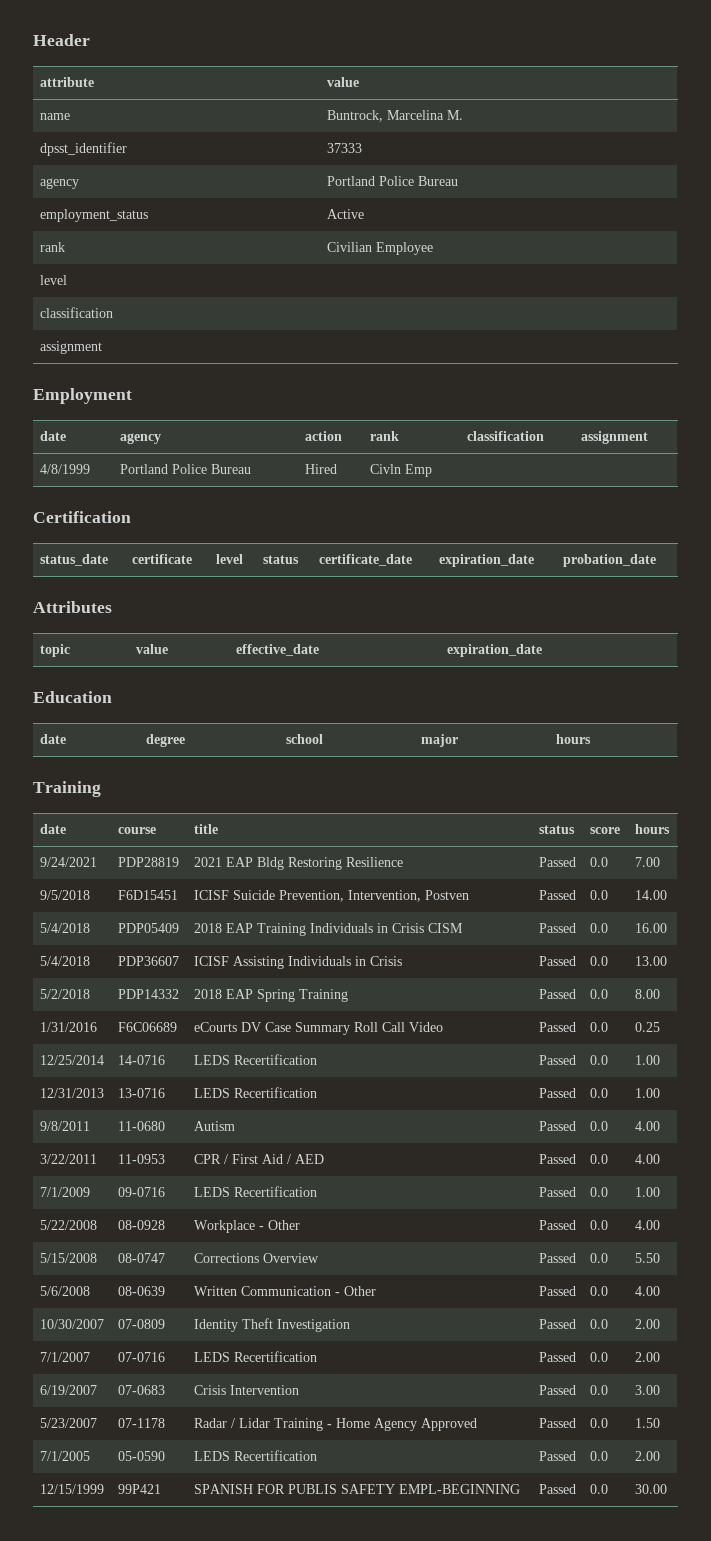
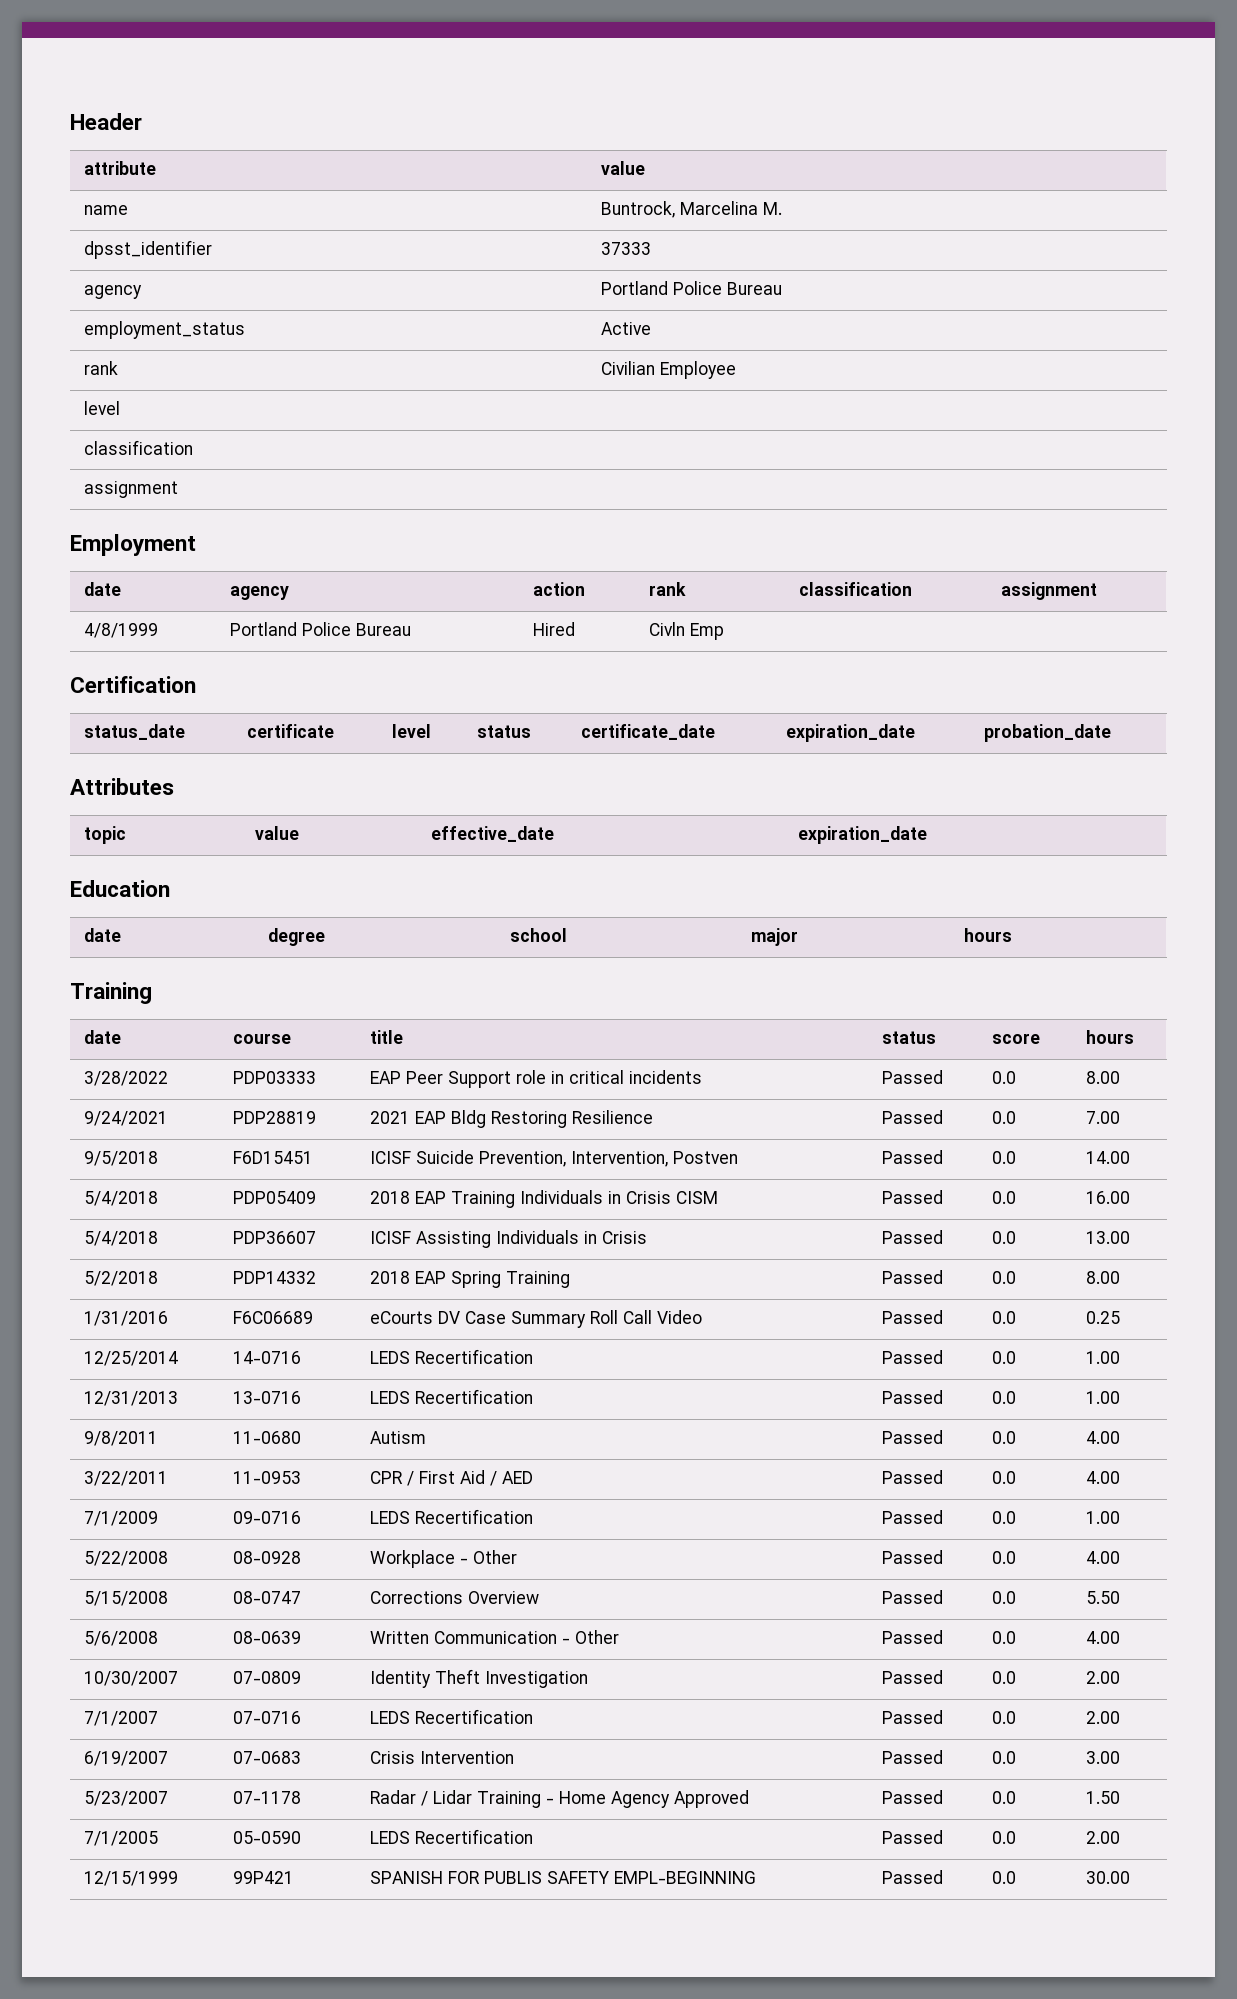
+ 3/28/2022 | PDP03333 | EAP Peer Support role in critical incidents | Passed | 0.0 | 8.00

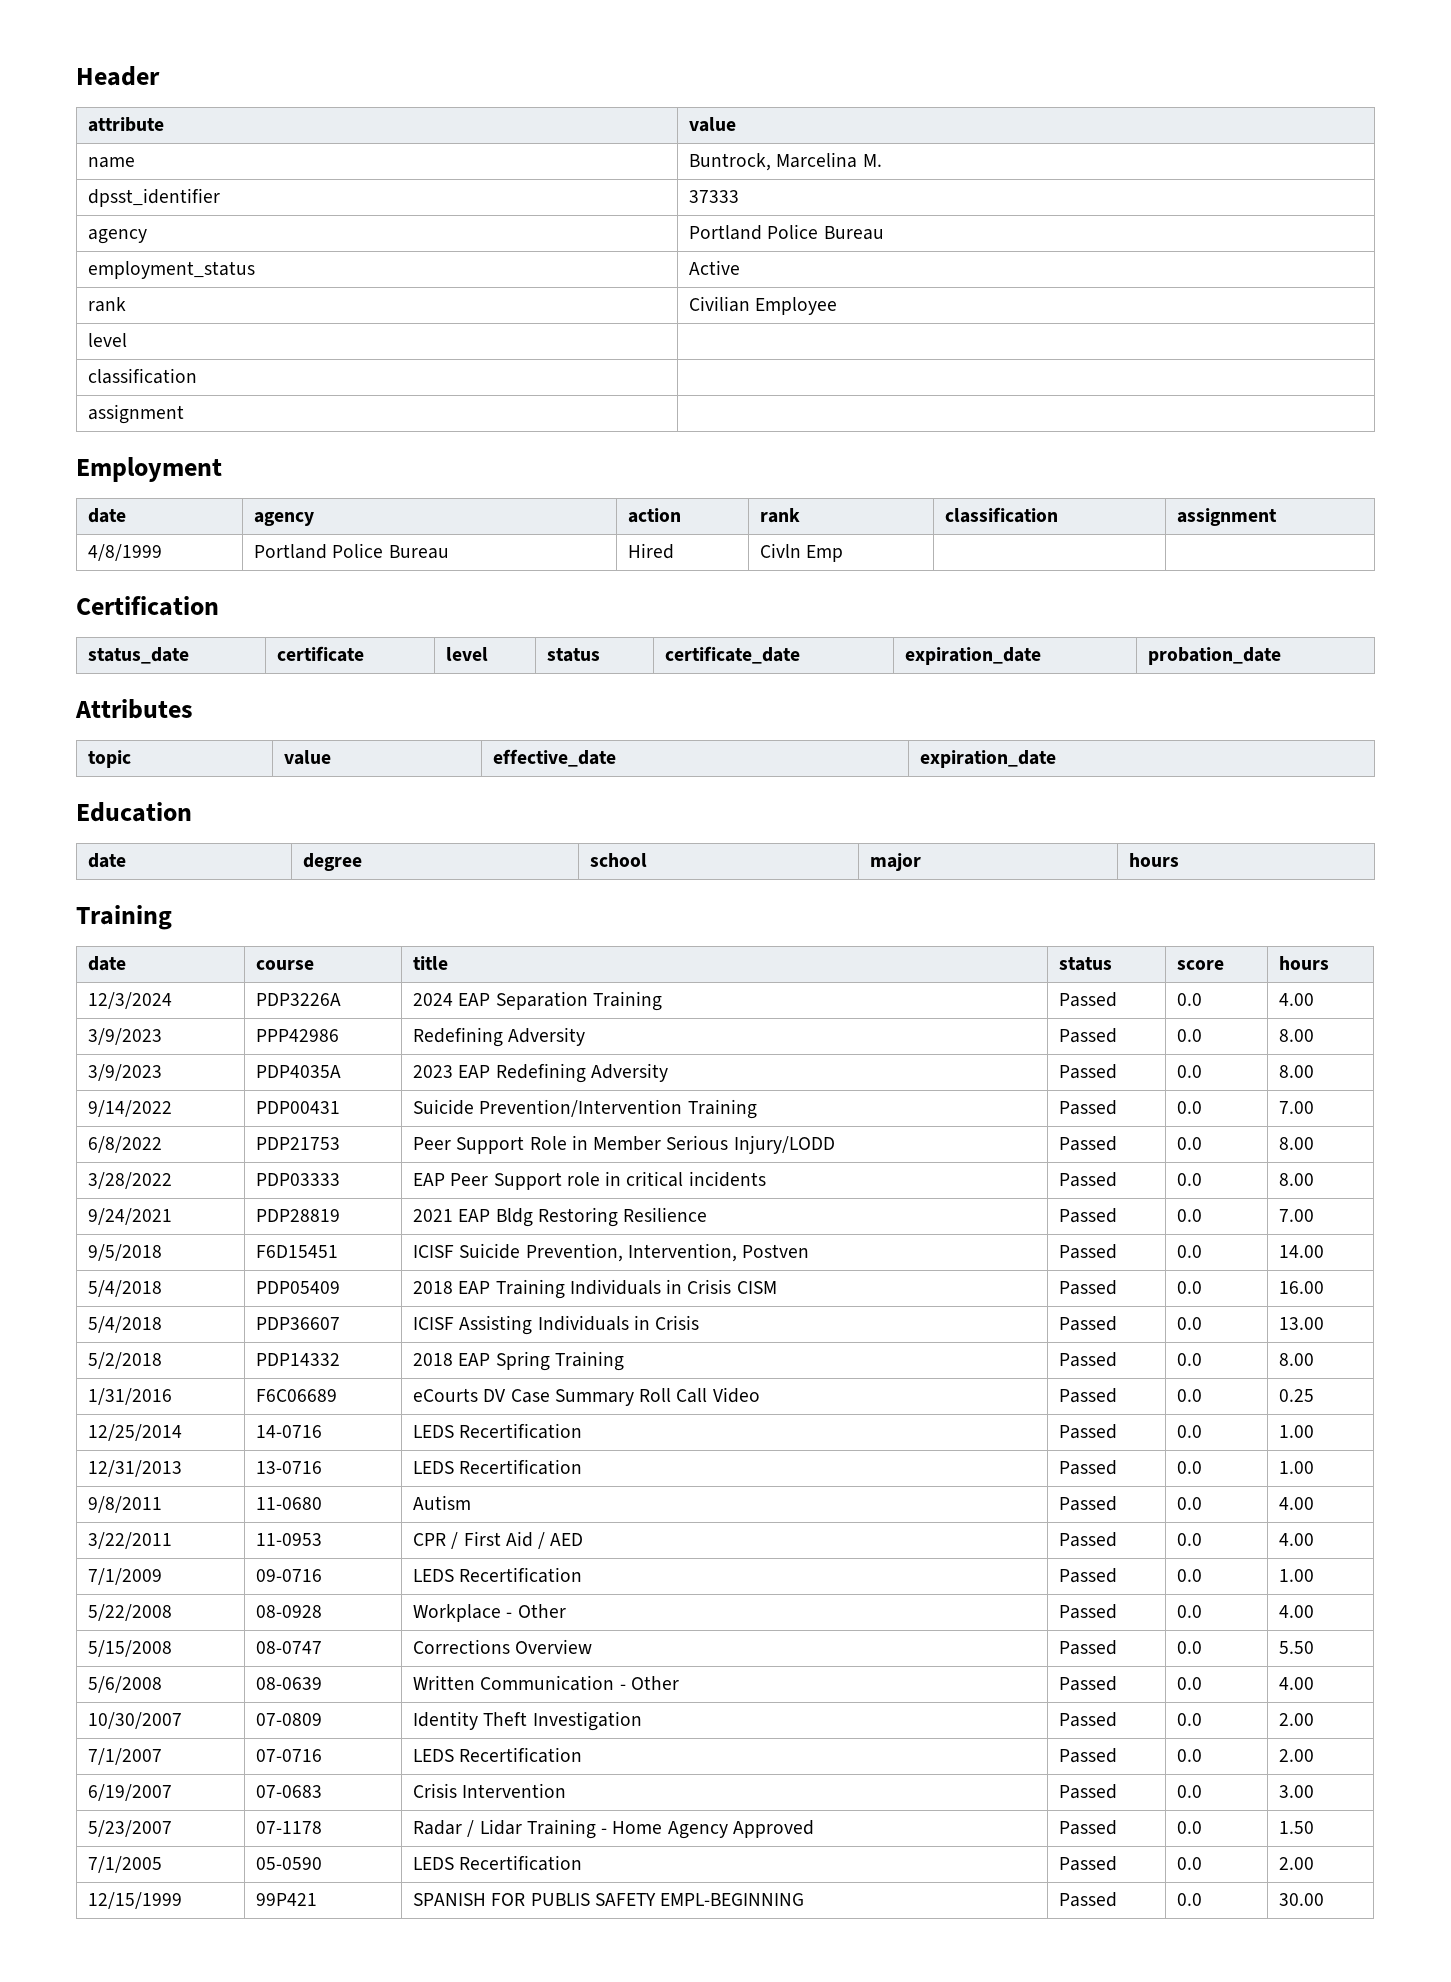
+ 12/3/2024 | PDP3226A | 2024 EAP Separation Training | Passed | 0.0 | 4.00
+ 3/9/2023 | PPP42986 | Redefining Adversity | Passed | 0.0 | 8.00
+ 3/9/2023 | PDP4035A | 2023 EAP Redefining Adversity | Passed | 0.0 | 8.00
+ 9/14/2022 | PDP00431 | Suicide Prevention/Intervention Training | Passed | 0.0 | 7.00
+ 6/8/2022 | PDP21753 | Peer Support Role in Member Serious Injury/LODD | Passed | 0.0 | 8.00

